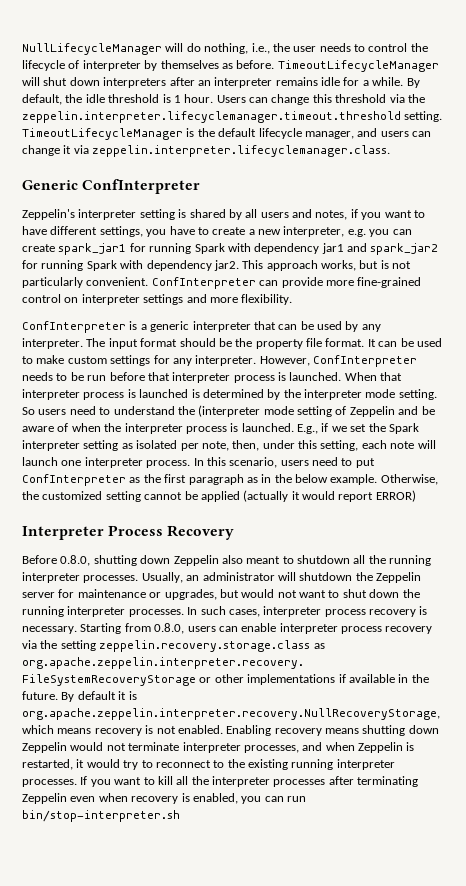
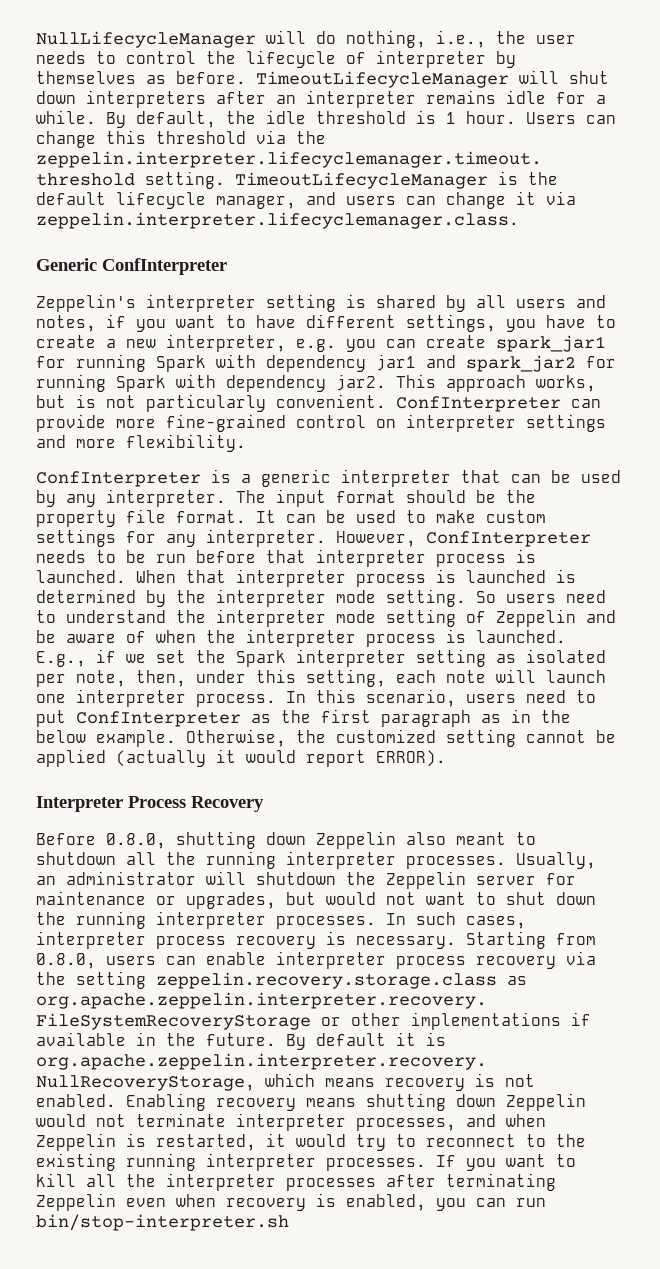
- So users need to understand the (interpreter mode setting of Zeppelin and be aware of when the interpreter process is launched.
+ So users need to understand the interpreter mode setting of Zeppelin and be aware of when the interpreter process is launched.
- Otherwise, the customized setting cannot be applied (actually it would report ERROR)
+ Otherwise, the customized setting cannot be applied (actually it would report ERROR).

